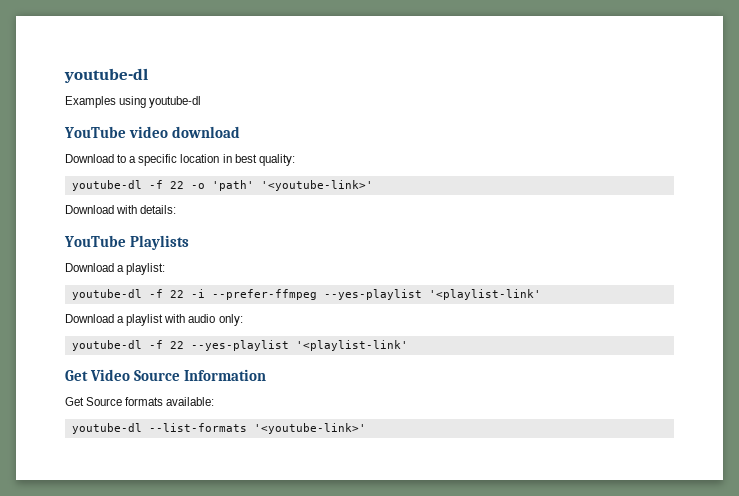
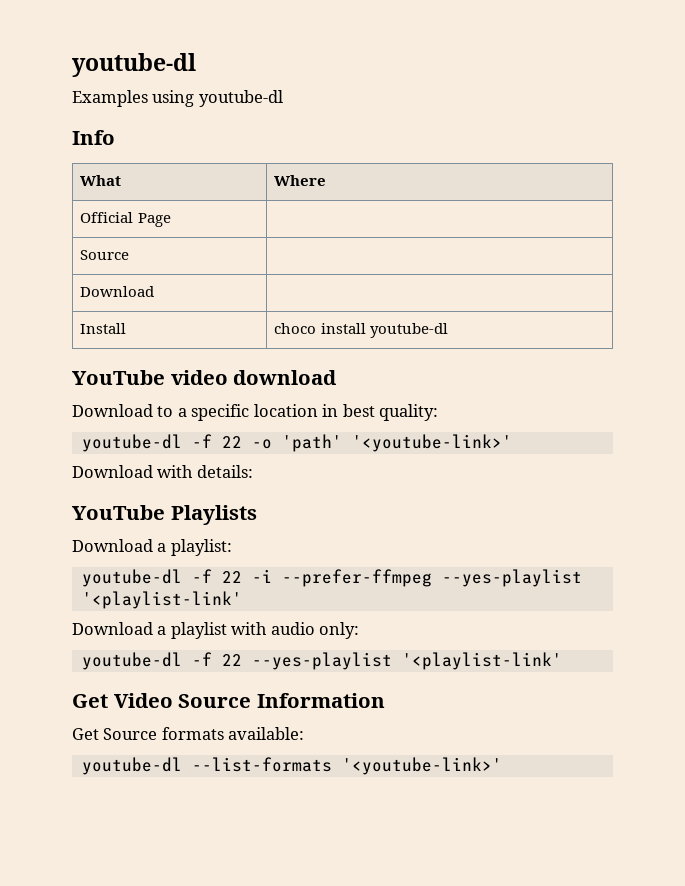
+ Info
+ What | Where
+ Official Page |
+ Source |
+ Download |
+ Install | choco install youtube-dl

